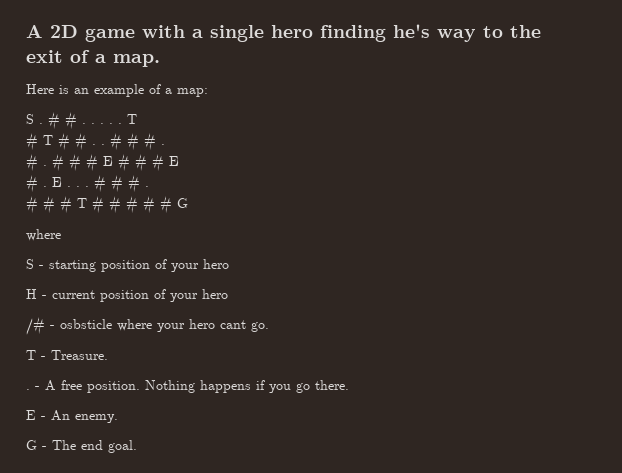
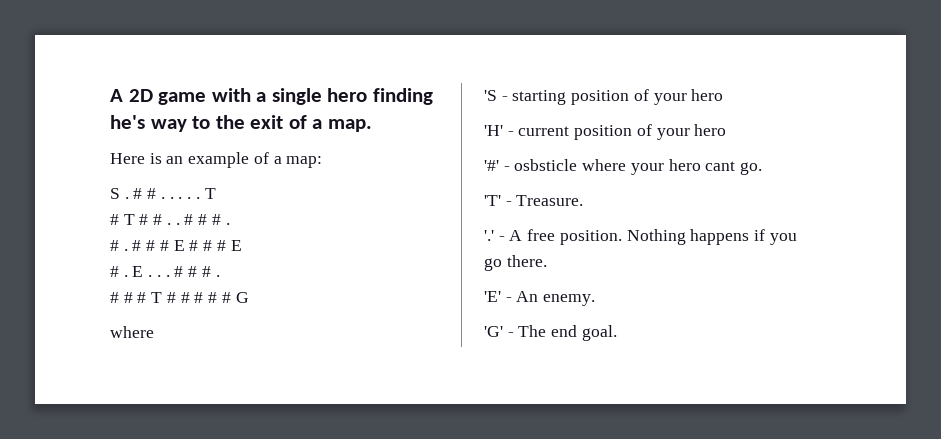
- S - starting position of your hero
+ 'S - starting position of your hero
- H - current position of your hero
+ 'H' - current position of your hero
- /# - osbsticle where your hero cant go.
+ '#' - osbsticle where your hero cant go.
- T - Treasure.
- .
+ 'T' - Treasure.
+ '.'
- Е - An enemy.
+ 'Е' - An enemy.
- G - The end goal.
+ 'G' - The end goal.

